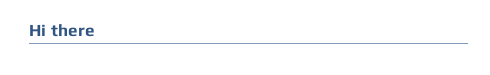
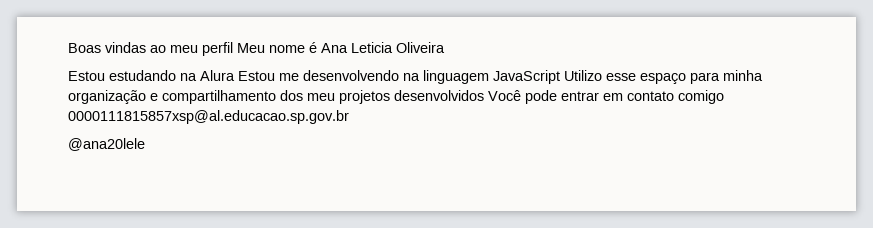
- Hi there
+ Boas vindas ao meu perfil Meu nome é Ana Leticia Oliveira
+ Estou estudando na Alura Estou me desenvolvendo na linguagem JavaScript Utilizo esse espaço para minha organização e compartilhamento dos meu projetos desenvolvidos Você pode entrar em contato comigo 0000111815857xsp@al.educacao.sp.gov.br
+ @ana20lele

